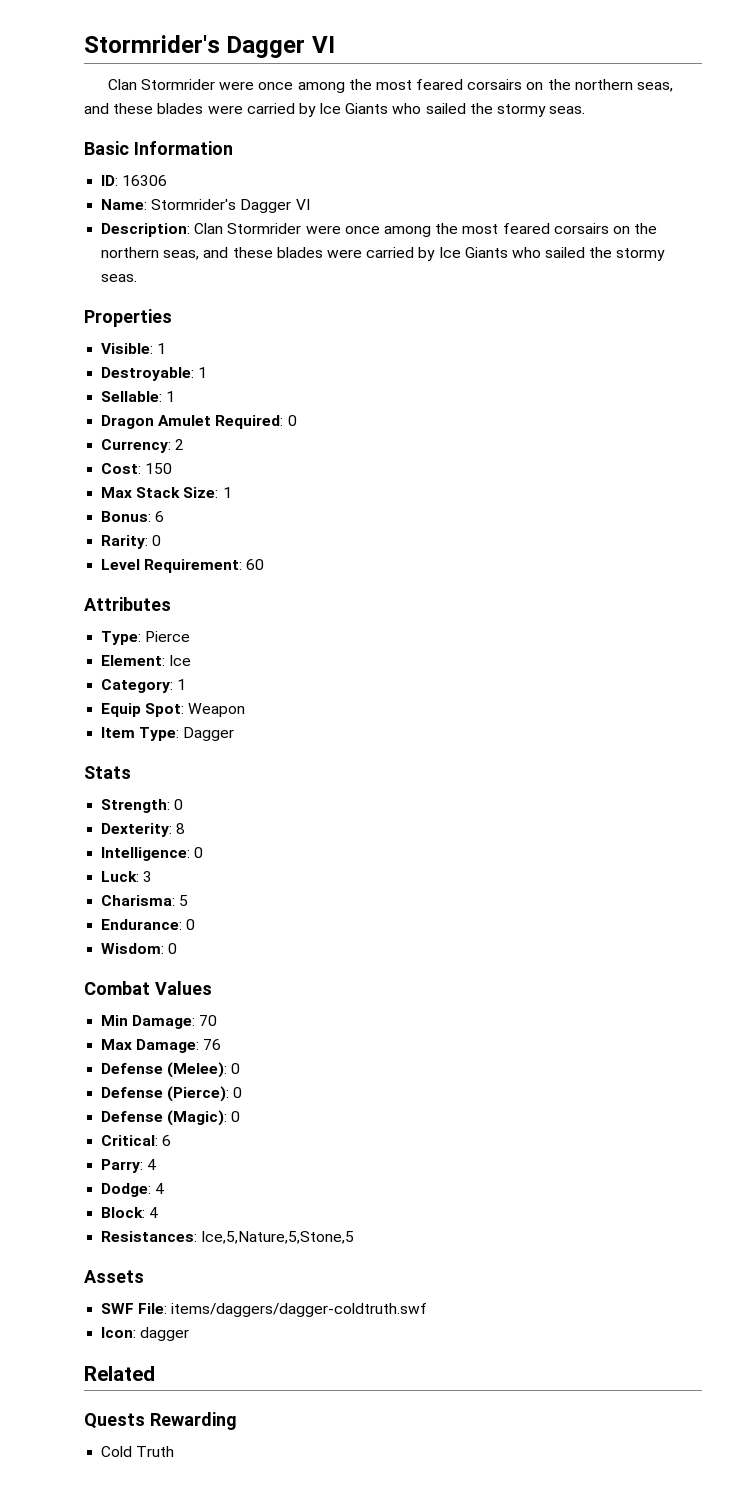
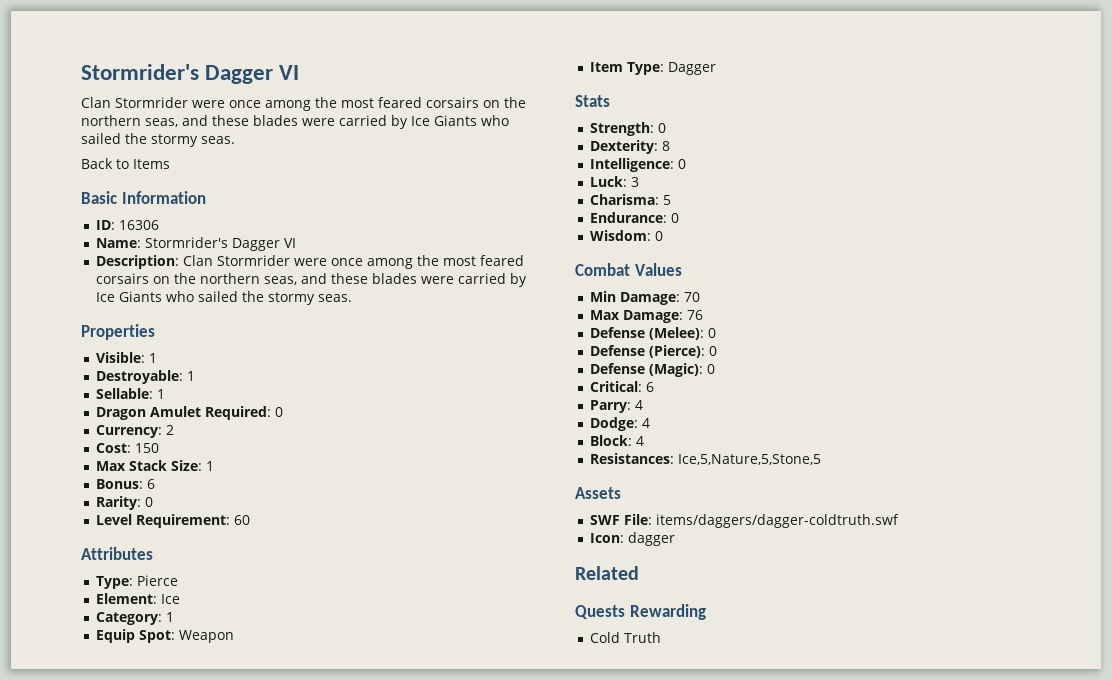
+ Back to Items

